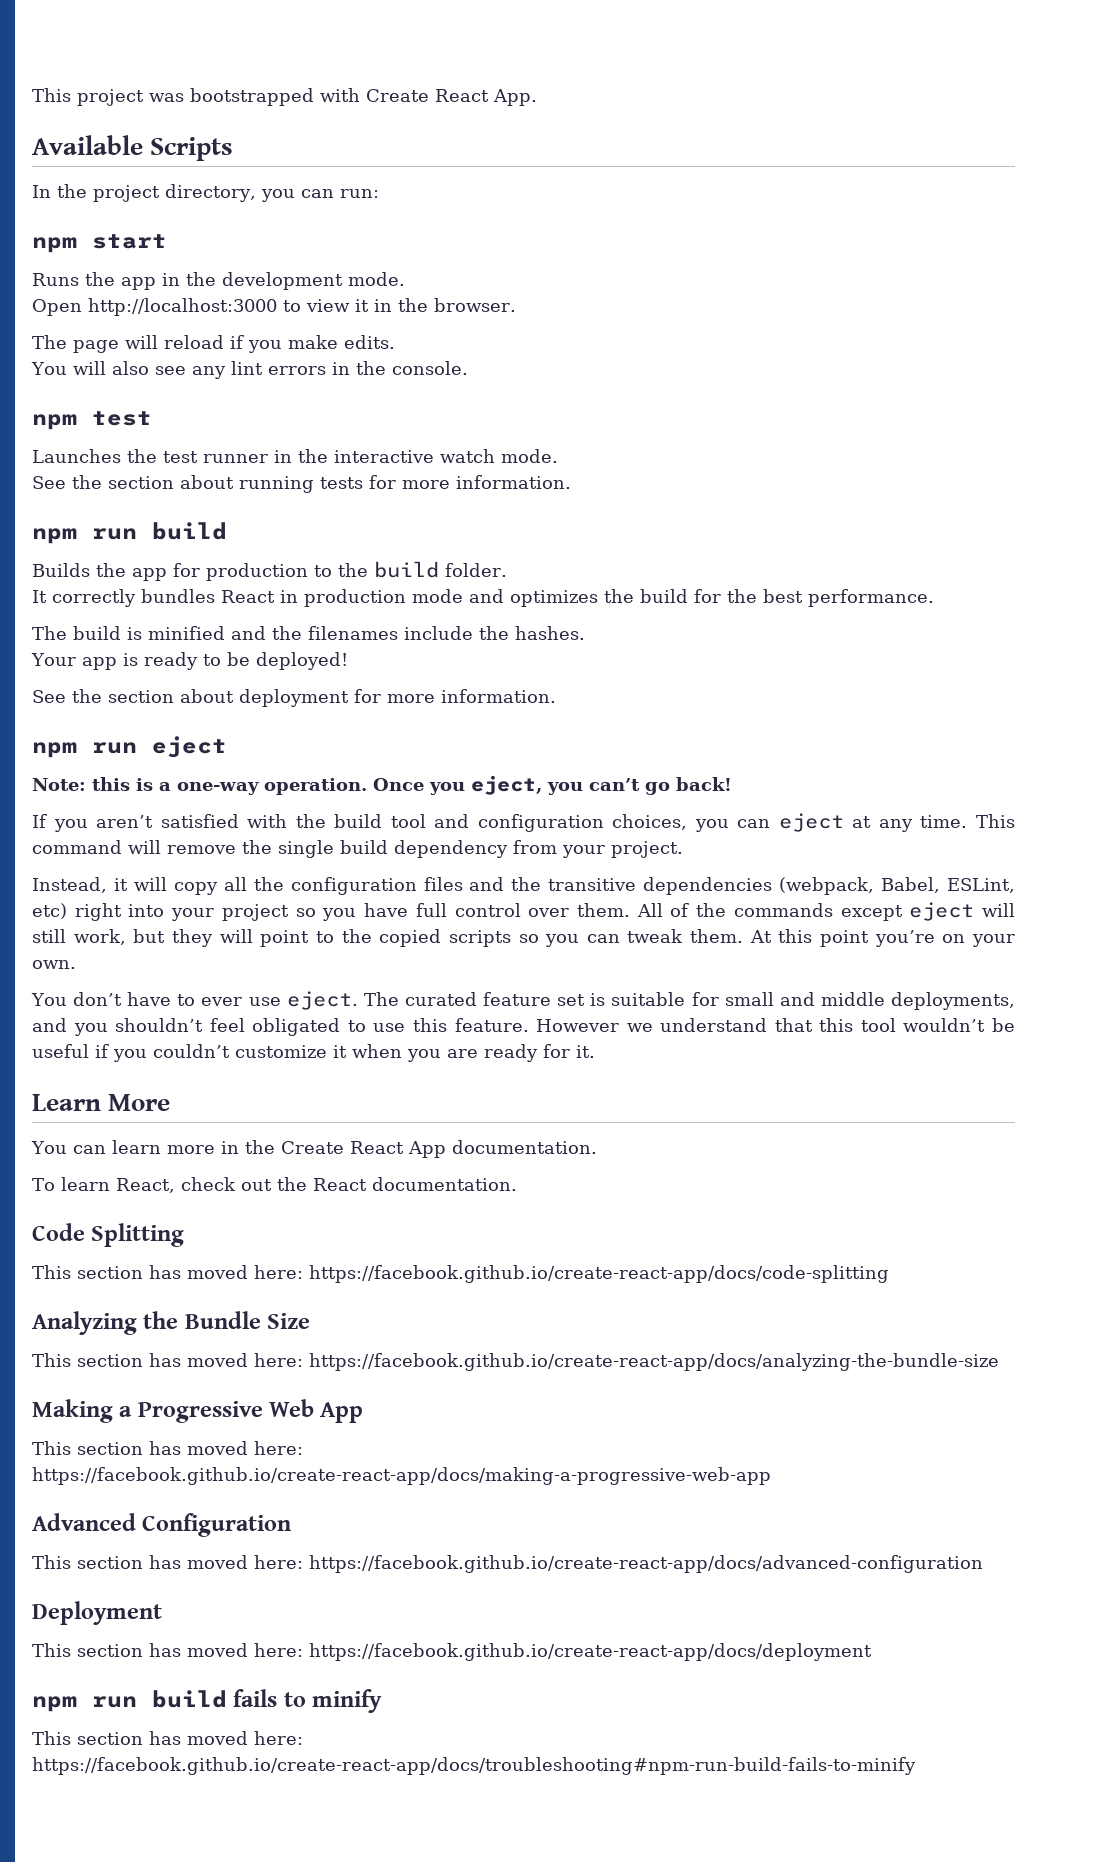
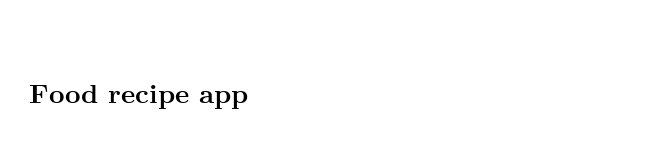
- This project was bootstrapped with Create React App.
- Available Scripts
- In the project directory, you can run:
- npm start
- Runs the app in the development mode.
- Open http://localhost:3000 to view it in the browser.
- The page will reload if you make edits.
- You will also see any lint errors in the console.
- npm test
- Launches the test runner in the interactive watch mode.
- See the section about running tests for more information.
- npm run build
- Builds the app for production to the build folder.
- It correctly bundles React in production mode and optimizes the build for the best performance.
- The build is minified and the filenames include the hashes.
- Your app is ready to be deployed!
- See the section about deployment for more information.
- npm run eject
- Note: this is a one-way operation. Once you eject, you can’t go back!
- If you aren’t satisfied with the build tool and configuration choices, you can eject at any time. This command will remove the single build dependency from your project.
- Instead, it will copy all the configuration files and the transitive dependencies (webpack, Babel, ESLint, etc) right into your project so you have full control over them. All of the commands except eject will still work, but they will point to the copied scripts so you can tweak them. At this point you’re on your own.
- You don’t have to ever use eject. The curated feature set is suitable for small and middle deployments, and you shouldn’t feel obligated to use this feature. However we understand that this tool wouldn’t be useful if you couldn’t customize it when you are ready for it.
- Learn More
- You can learn more in the Create React App documentation.
- To learn React, check out the React documentation.
- Code Splitting
- This section has moved here: https://facebook.github.io/create-react-app/docs/code-splitting
- Analyzing the Bundle Size
- This section has moved here: https://facebook.github.io/create-react-app/docs/analyzing-the-bundle-size
- Making a Progressive Web App
- This section has moved here: https://facebook.github.io/create-react-app/docs/making-a-progressive-web-app
- Advanced Configuration
- This section has moved here: https://facebook.github.io/create-react-app/docs/advanced-configuration
- Deployment
- This section has moved here: https://facebook.github.io/create-react-app/docs/deployment
- npm run build fails to minify
- This section has moved here: https://facebook.github.io/create-react-app/docs/troubleshooting#npm-run-build-fails-to-minify
+ Food recipe app

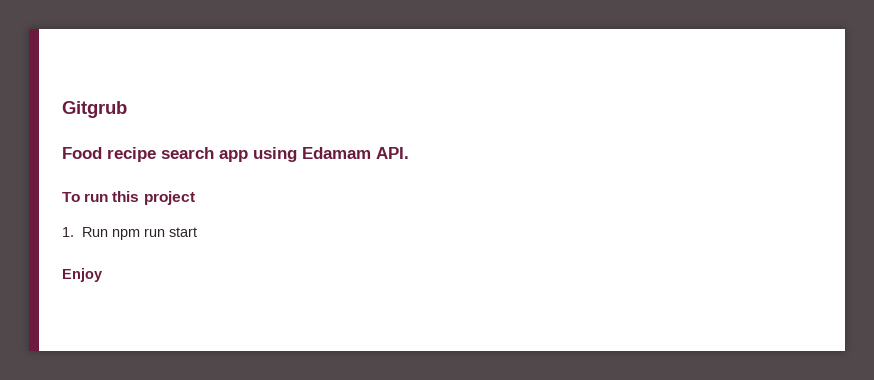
+ Gitgrub
- Food recipe app
+ Food recipe search app using Edamam API.
+ To run this project
+ 1. Run npm run start
+ Enjoy

